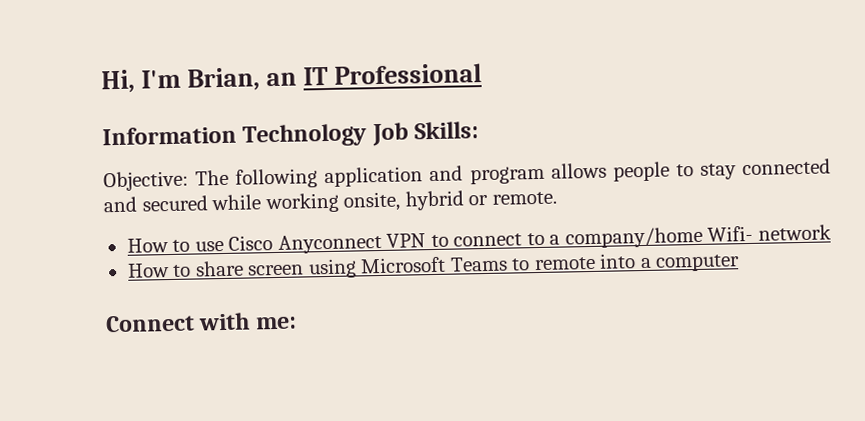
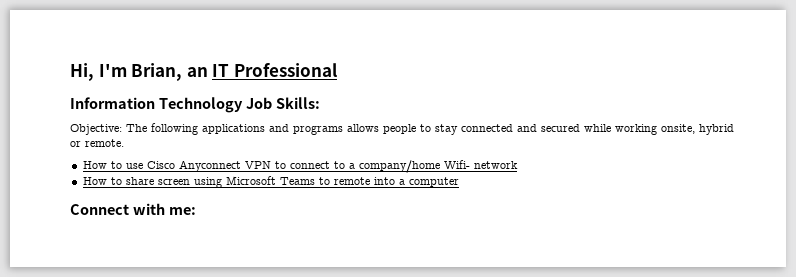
- Objective: The following application and program allows people to stay connected and secured while working onsite, hybrid or remote.
+ Objective: The following applications and programs allows people to stay connected and secured while working onsite, hybrid or remote.

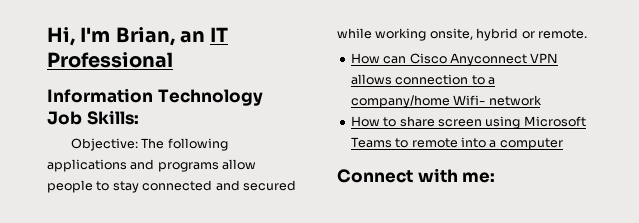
- Objective: The following applications and programs allows people to stay connected and secured while working onsite, hybrid or remote.
+ Objective: The following applications and programs allow people to stay connected and secured while working onsite, hybrid or remote.
- How to use Cisco Anyconnect VPN to connect to a company/home Wifi- network
+ How can Cisco Anyconnect VPN allows connection to a company/home Wifi- network

